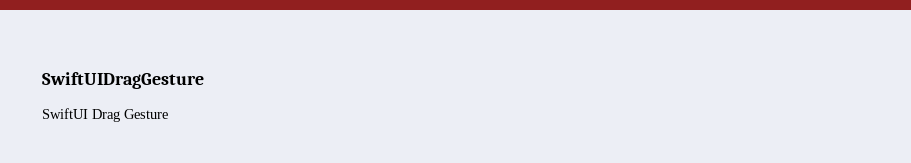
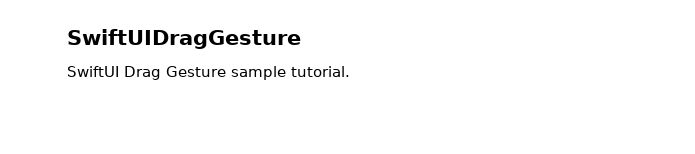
- SwiftUI Drag Gesture
+ SwiftUI Drag Gesture sample tutorial.

